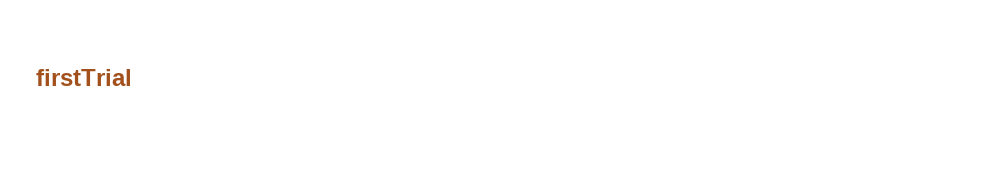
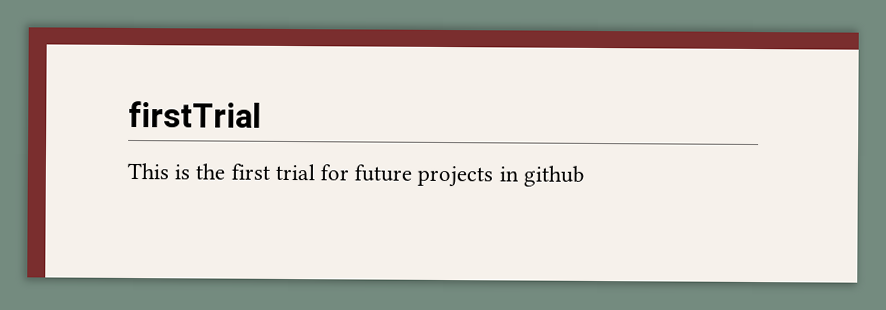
+ This is the first trial for future projects in github

